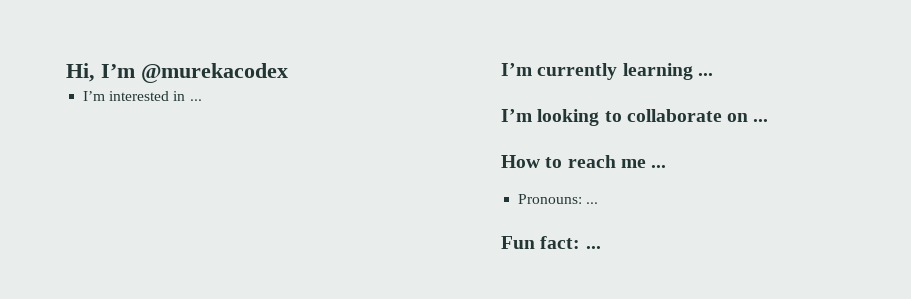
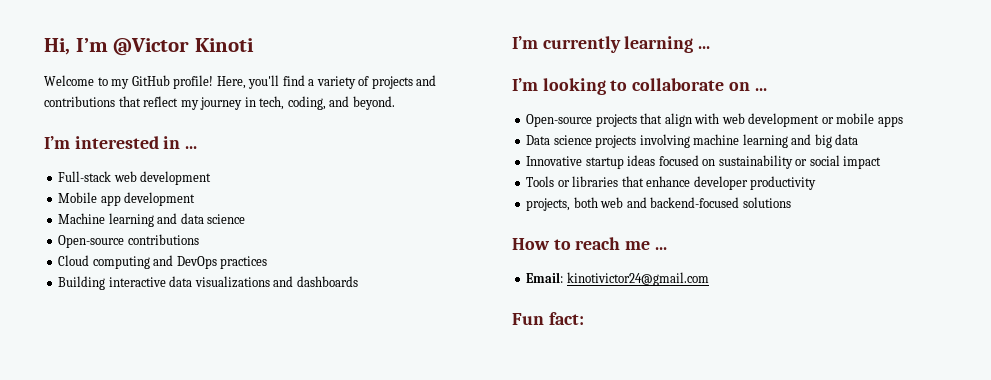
- Hi, I’m @murekacodex
+ Hi, I’m @Victor Kinoti
+ Welcome to my GitHub profile! Here, you'll find a variety of projects and contributions that reflect my journey in tech, coding, and beyond.
  I’m interested in ...
+ Full-stack web development
+ Mobile app development
+ Machine learning and data science
+ Open-source contributions
+ Cloud computing and DevOps practices
+ Building interactive data visualizations and dashboards
+ Open-source projects that align with web development or mobile apps
+ Data science projects involving machine learning and big data
+ Innovative startup ideas focused on sustainability or social impact
+ Tools or libraries that enhance developer productivity
+ projects, both web and backend-focused solutions
- Pronouns: ...
+ Email: kinotivictor24@gmail.com
- Fun fact: ...
+ Fun fact:

